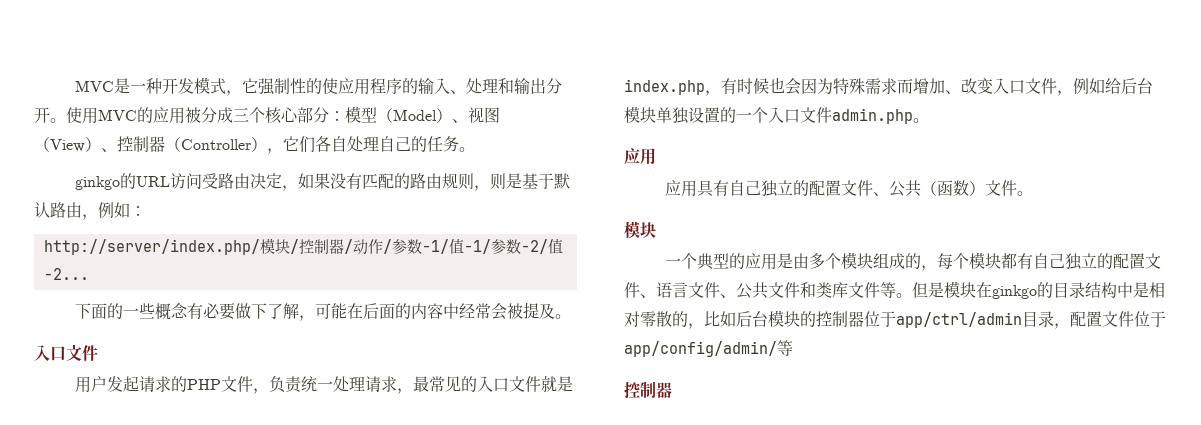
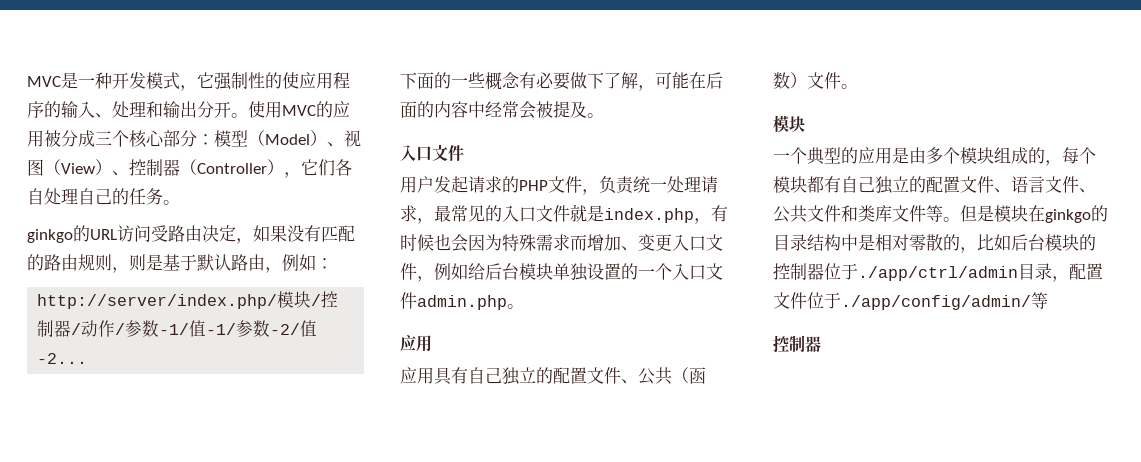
- 用户发起请求的PHP文件，负责统一处理请求，最常见的入口文件就是index.php，有时候也会因为特殊需求而增加、改变入口文件，例如给后台模块单独设置的一个入口文件admin.php。
+ 用户发起请求的PHP文件，负责统一处理请求，最常见的入口文件就是index.php，有时候也会因为特殊需求而增加、变更入口文件，例如给后台模块单独设置的一个入口文件admin.php。
- 但是模块在ginkgo的目录结构中是相对零散的，比如后台模块的控制器位于app/ctrl/admin目录，配置文件位于app/config/admin/等
+ 但是模块在ginkgo的目录结构中是相对零散的，比如后台模块的控制器位于./app/ctrl/admin目录，配置文件位于./app/config/admin/等

